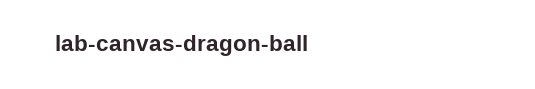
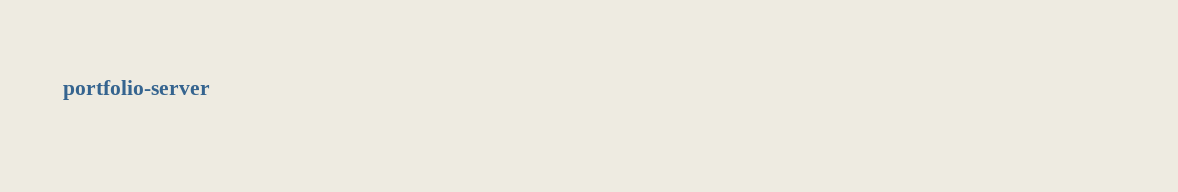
- lab-canvas-dragon-ball
+ portfolio-server

